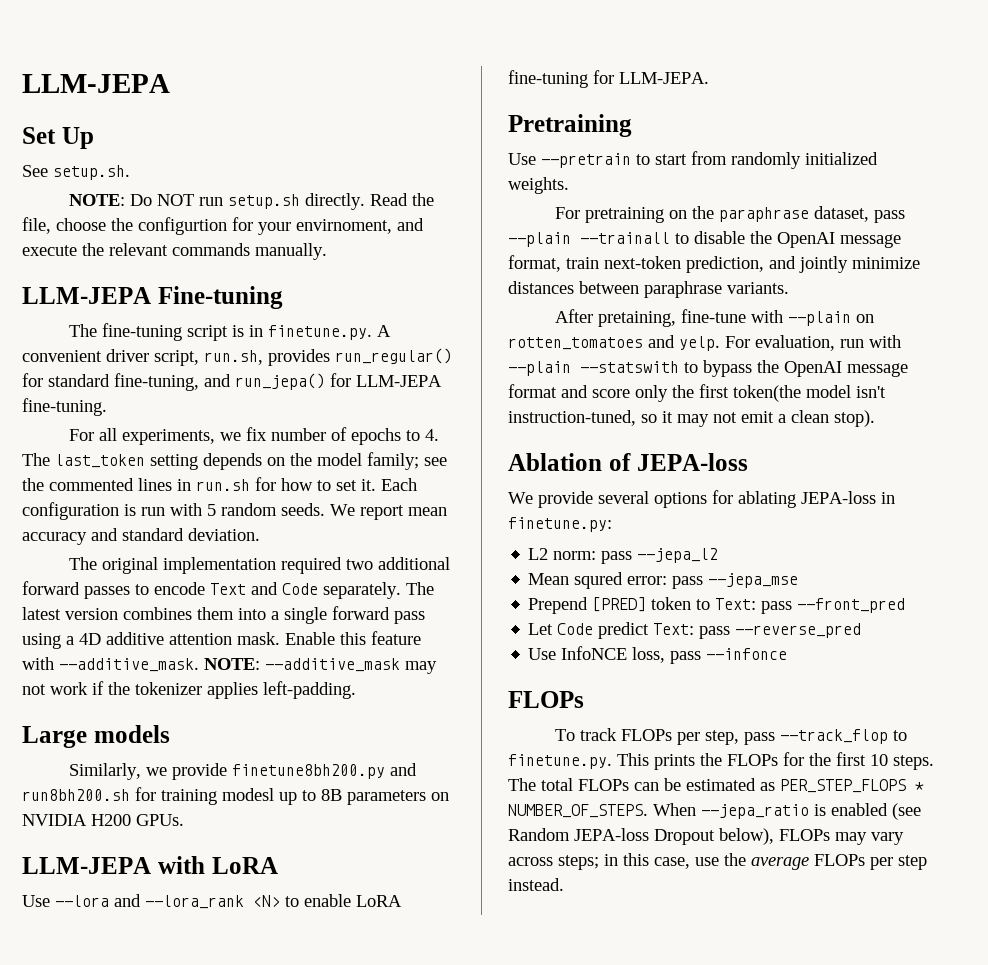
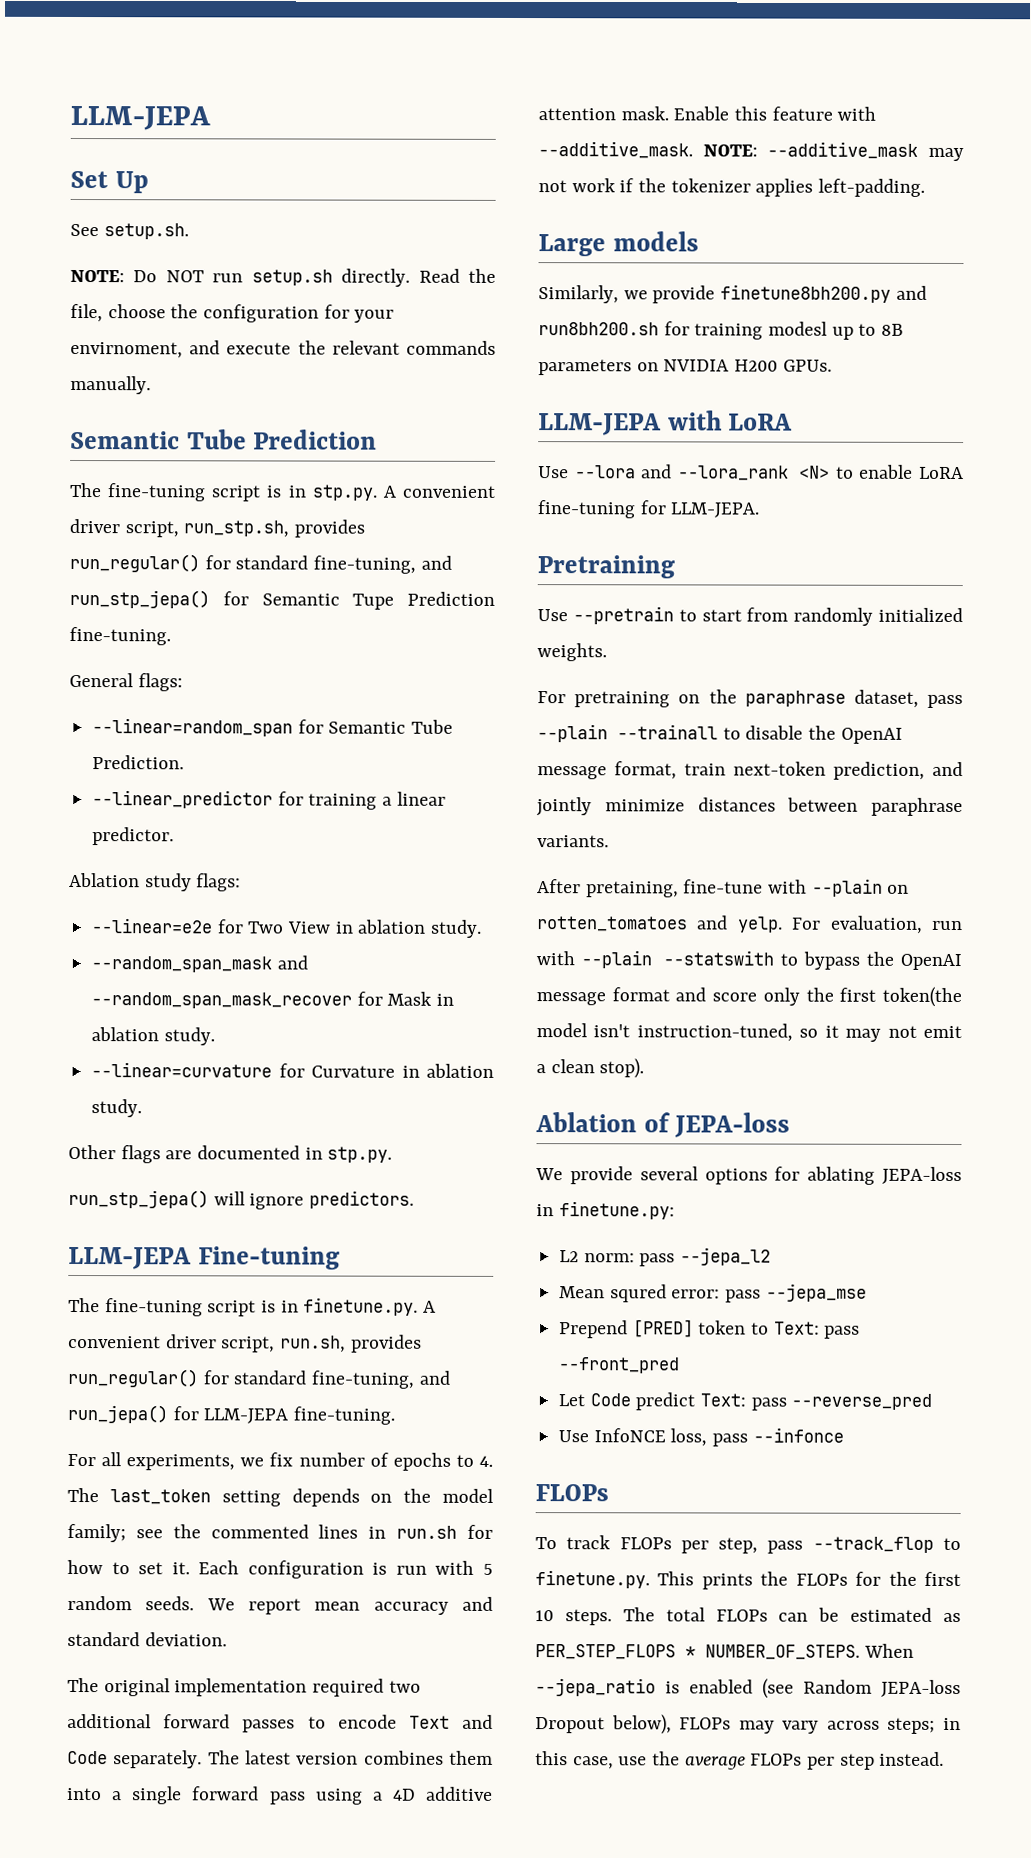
- Read the file, choose the configurtion for your envirnoment, and execute the relevant commands manually.
+ Read the file, choose the configuration for your envirnoment, and execute the relevant commands manually.
+ Semantic Tube Prediction
+ The fine-tuning script is in stp.py. A convenient driver script, run_stp.sh, provides run_regular() for standard fine-tuning, and run_stp_jepa() for Semantic Tupe Prediction fine-tuning.
+ General flags:
+ --linear=random_span for Semantic Tube Prediction.
+ --linear_predictor for training a linear predictor.
+ Ablation study flags:
+ --linear=e2e for Two View in ablation study.
+ --random_span_mask and --random_span_mask_recover for Mask in ablation study.
+ --linear=curvature for Curvature in ablation study.
+ Other flags are documented in stp.py.
+ run_stp_jepa() will ignore predictors.

